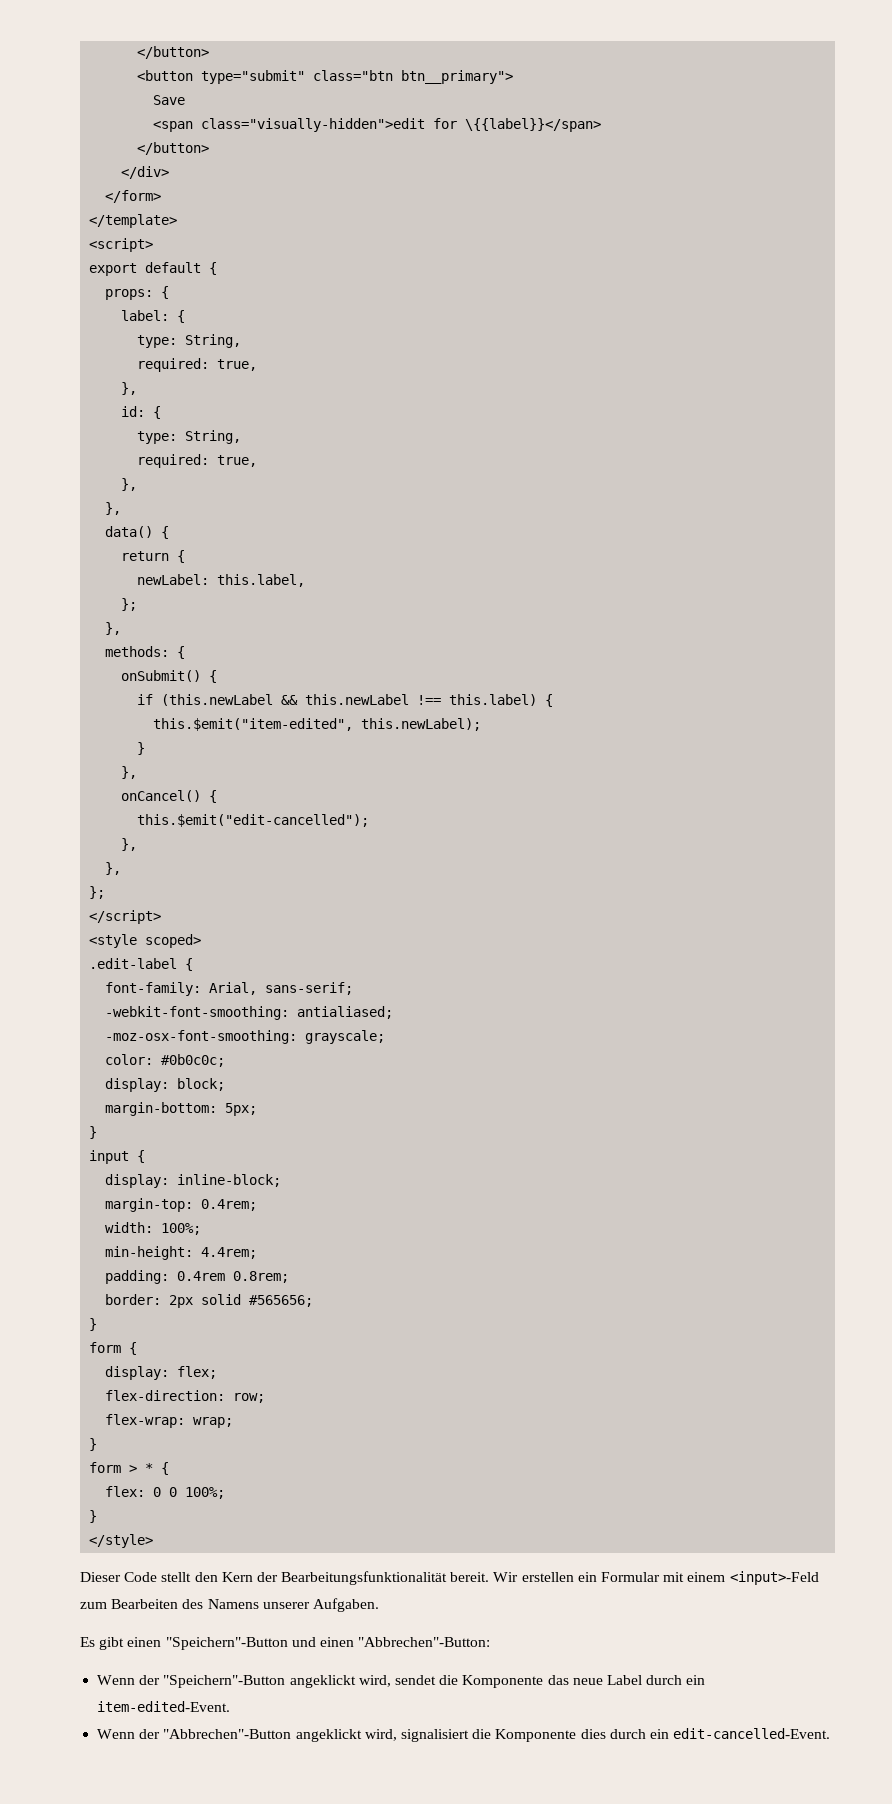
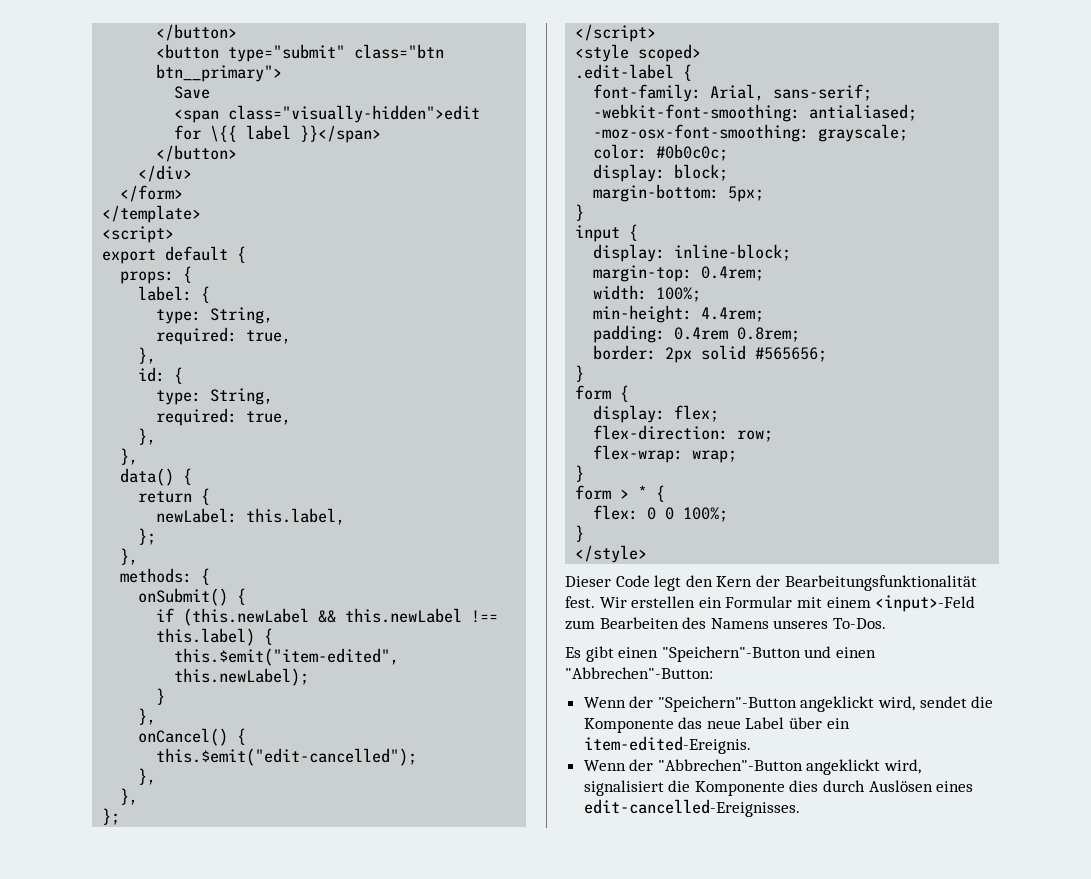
- <span class="visually-hidden">edit for \{{label}}</span>
+ <span class="visually-hidden">edit for \{{ label }}</span>
- Dieser Code stellt den Kern der Bearbeitungsfunktionalität bereit.
+ Dieser Code legt den Kern der Bearbeitungsfunktionalität fest.
- Wir erstellen ein Formular mit einem <input>-Feld zum Bearbeiten des Namens unserer Aufgaben.
+ Wir erstellen ein Formular mit einem <input>-Feld zum Bearbeiten des Namens unseres To-Dos.
- Wenn der "Speichern"-Button angeklickt wird, sendet die Komponente das neue Label durch ein item-edited-Event.
+ Wenn der "Speichern"-Button angeklickt wird, sendet die Komponente das neue Label über ein item-edited-Ereignis.
- Wenn der "Abbrechen"-Button angeklickt wird, signalisiert die Komponente dies durch ein edit-cancelled-Event.
+ Wenn der "Abbrechen"-Button angeklickt wird, signalisiert die Komponente dies durch Auslösen eines edit-cancelled-Ereignisses.

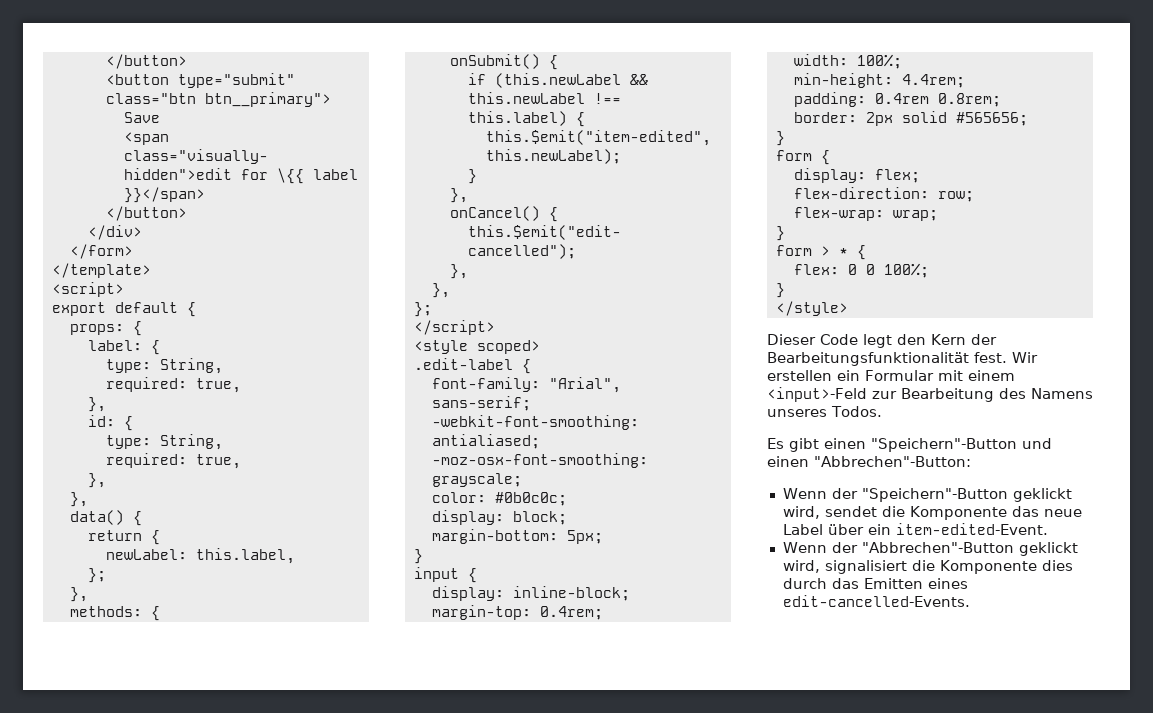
- font-family: Arial, sans-serif;
+ font-family: "Arial", sans-serif;
- Wir erstellen ein Formular mit einem <input>-Feld zum Bearbeiten des Namens unseres To-Dos.
+ Wir erstellen ein Formular mit einem <input>-Feld zur Bearbeitung des Namens unseres Todos.
- Wenn der "Speichern"-Button angeklickt wird, sendet die Komponente das neue Label über ein item-edited-Ereignis.
+ Wenn der "Speichern"-Button geklickt wird, sendet die Komponente das neue Label über ein item-edited-Event.
- Wenn der "Abbrechen"-Button angeklickt wird, signalisiert die Komponente dies durch Auslösen eines edit-cancelled-Ereignisses.
+ Wenn der "Abbrechen"-Button geklickt wird, signalisiert die Komponente dies durch das Emitten eines edit-cancelled-Events.

